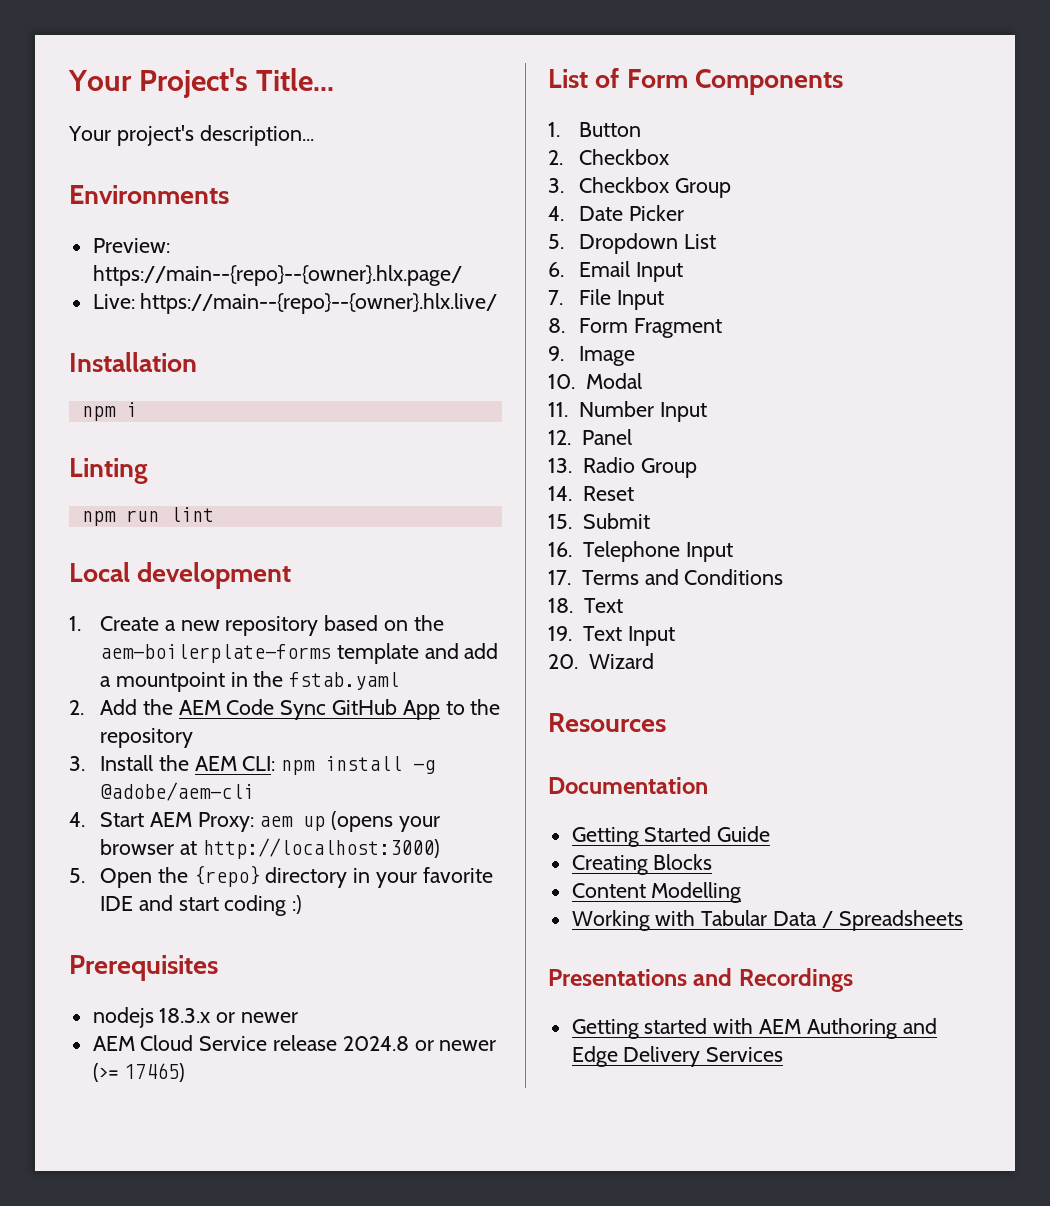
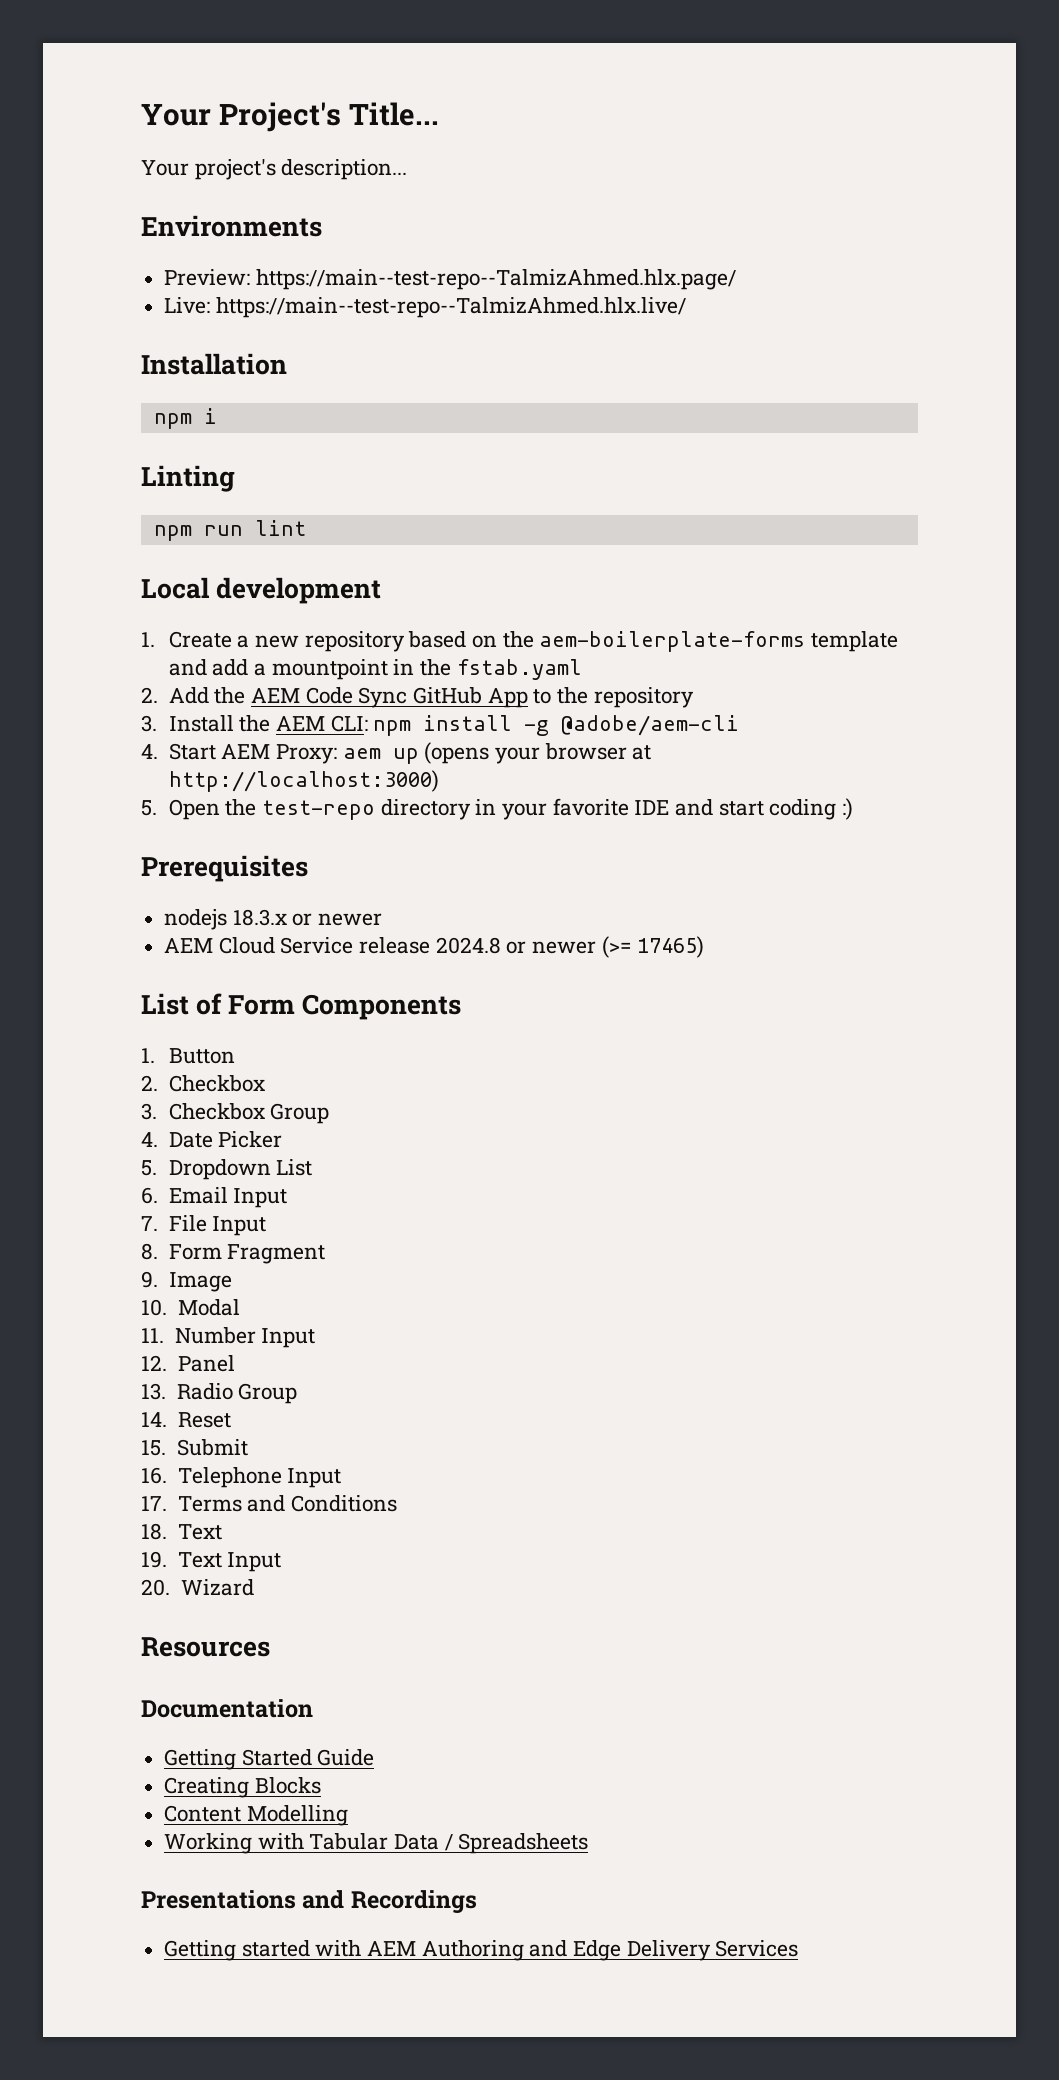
- Preview: https://main--{repo}--{owner}.hlx.page/
+ Preview: https://main--test-repo--TalmizAhmed.hlx.page/
- Live: https://main--{repo}--{owner}.hlx.live/
+ Live: https://main--test-repo--TalmizAhmed.hlx.live/
- 5. Open the {repo} directory in your favorite IDE and start coding :)
+ 5. Open the test-repo directory in your favorite IDE and start coding :)

